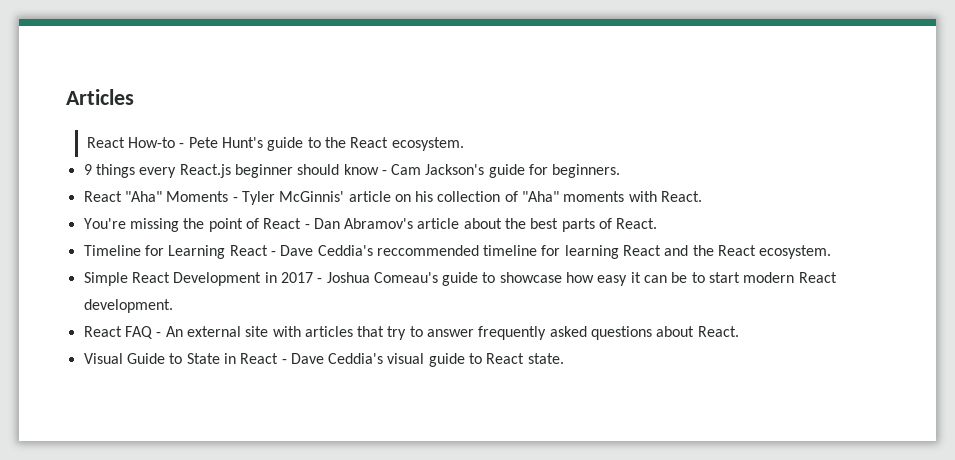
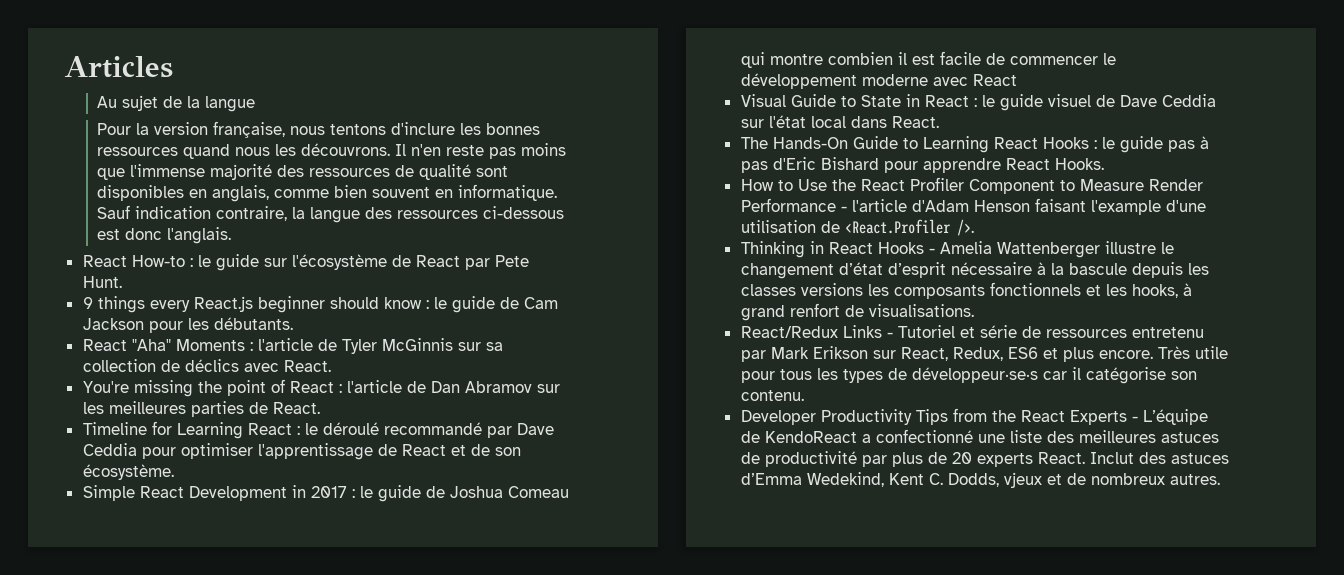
- React How-to - Pete Hunt's guide to the React ecosystem.
+ Au sujet de la langue
+ Pour la version française, nous tentons d'inclure les bonnes ressources quand nous les découvrons. Il n'en reste pas moins que l'immense majorité des ressources de qualité sont disponibles en anglais, comme bien souvent en informatique. Sauf indication contraire, la langue des ressources ci-dessous est donc l'anglais.
+ React How-to : le guide sur l'écosystème de React par Pete Hunt.
- 9 things every React.js beginner should know - Cam Jackson's guide for beginners.
- React "Aha" Moments - Tyler McGinnis' article on his collection of "Aha" moments with React.
+ 9 things every React.js beginner should know : le guide de Cam Jackson pour les débutants.
+ React "Aha" Moments : l'article de Tyler McGinnis sur sa collection de déclics avec React.
- You're missing the point of React - Dan Abramov's article about the best parts of React.
+ You're missing the point of React : l'article de Dan Abramov sur les meilleures parties de React.
- Timeline for Learning React - Dave Ceddia's reccommended timeline for learning React and the React ecosystem.
+ Timeline for Learning React : le déroulé recommandé par Dave Ceddia pour optimiser l'apprentissage de React et de son écosystème.
- Simple React Development in 2017 - Joshua Comeau's guide to showcase how easy it can be to start modern React development.
- React FAQ - An external site with articles that try to answer frequently asked questions about React.
+ Simple React Development in 2017 : le guide de Joshua Comeau qui montre combien il est facile de commencer le développement moderne avec React
- Visual Guide to State in React - Dave Ceddia's visual guide to React state.
+ Visual Guide to State in React : le guide visuel de Dave Ceddia sur l'état local dans React.
+ The Hands-On Guide to Learning React Hooks : le guide pas à pas d'Eric Bishard pour apprendre React Hooks.
+ How to Use the React Profiler Component to Measure Render Performance - l'article d'Adam Henson faisant l'example d'une utilisation de <React.Profiler />.
+ Thinking in React Hooks - Amelia Wattenberger illustre le changement d’état d’esprit nécessaire à la bascule depuis les classes versions les composants fonctionnels et les hooks, à grand renfort de visualisations.
+ React/Redux Links - Tutoriel et série de ressources entretenu par Mark Erikson sur React, Redux, ES6 et plus encore. Très utile pour tous les types de développeur·se·s car il catégorise son contenu.
+ Developer Productivity Tips from the React Experts - L’équipe de KendoReact a confectionné une liste des meilleures astuces de productivité par plus de 20 experts React. Inclut des astuces d’Emma Wedekind, Kent C. Dodds, vjeux et de nombreux autres.

